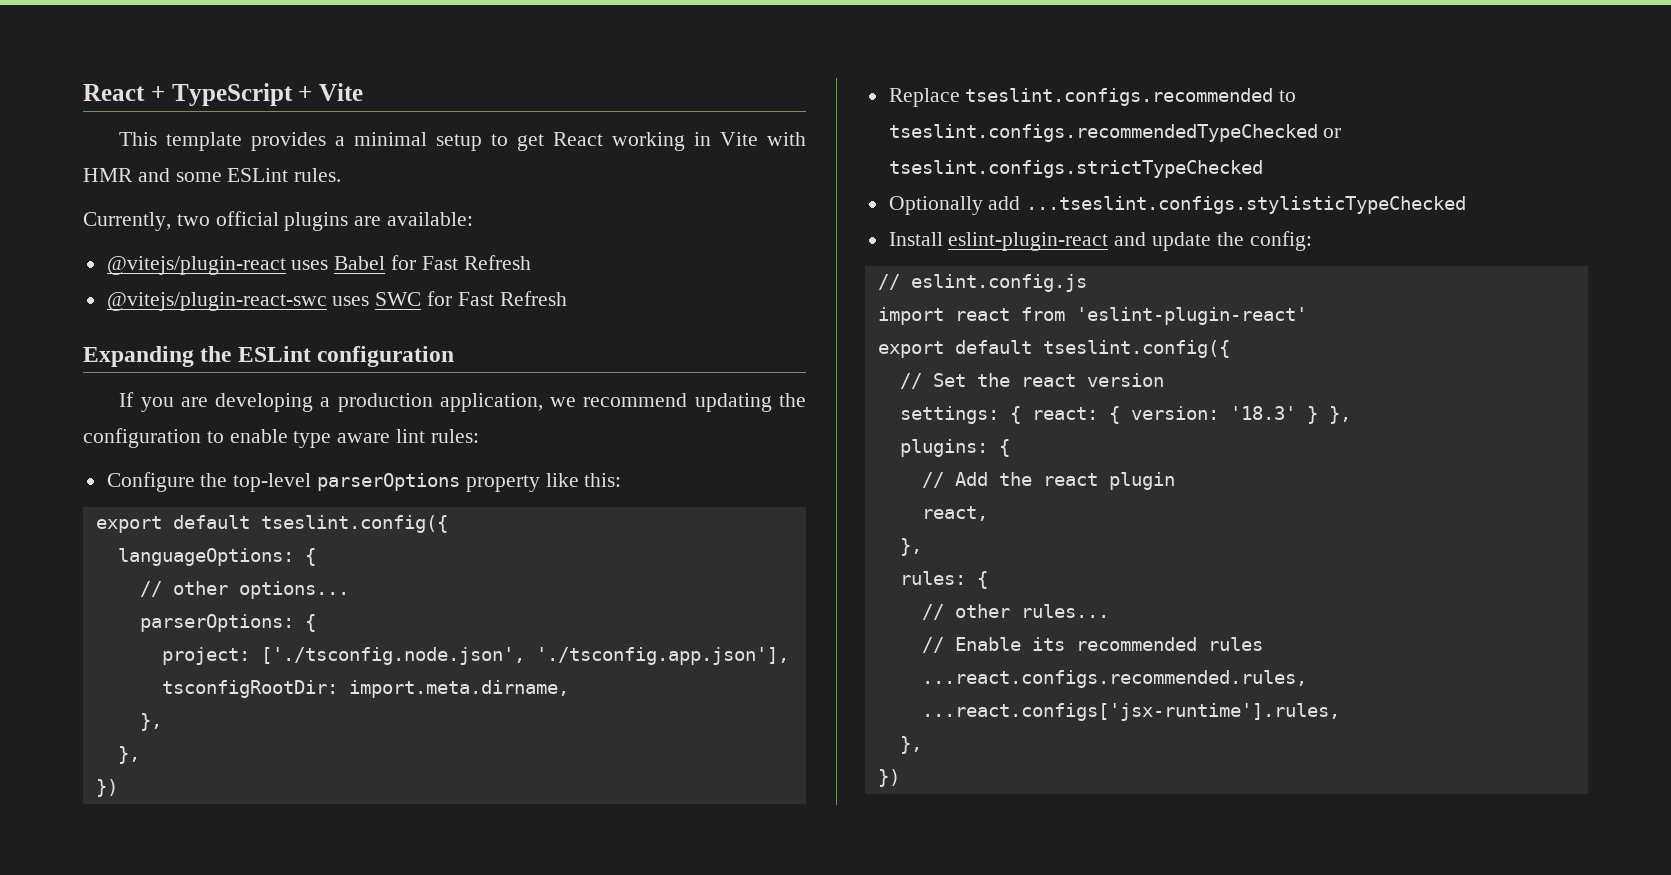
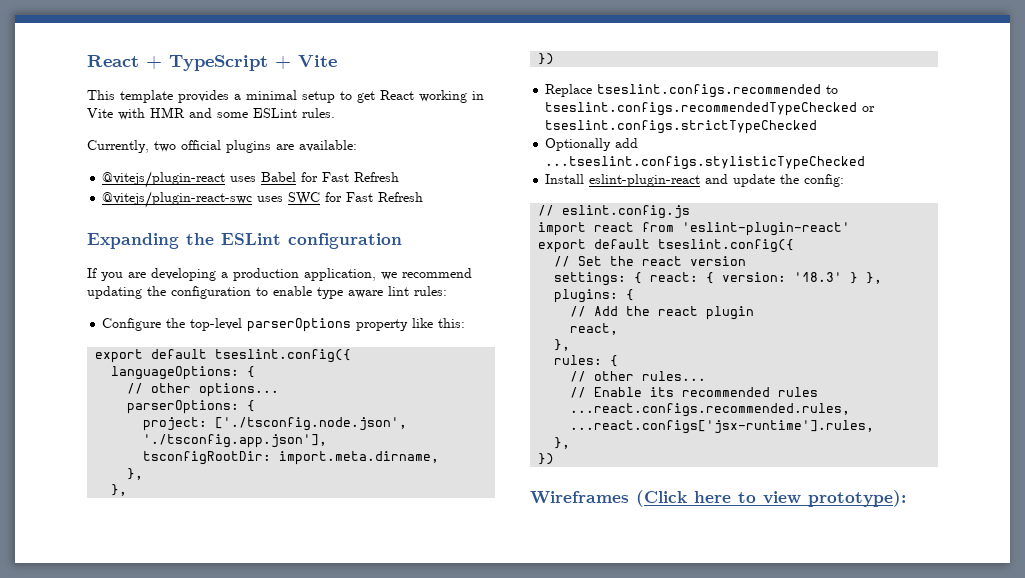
+ Wireframes (Click here to view prototype):

